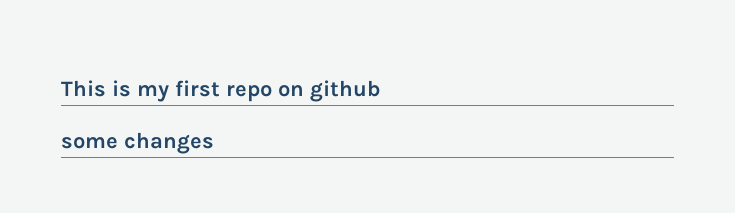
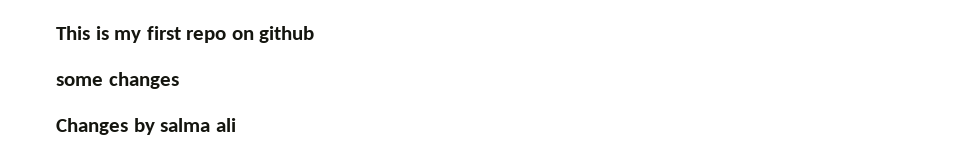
+ Changes by salma ali

